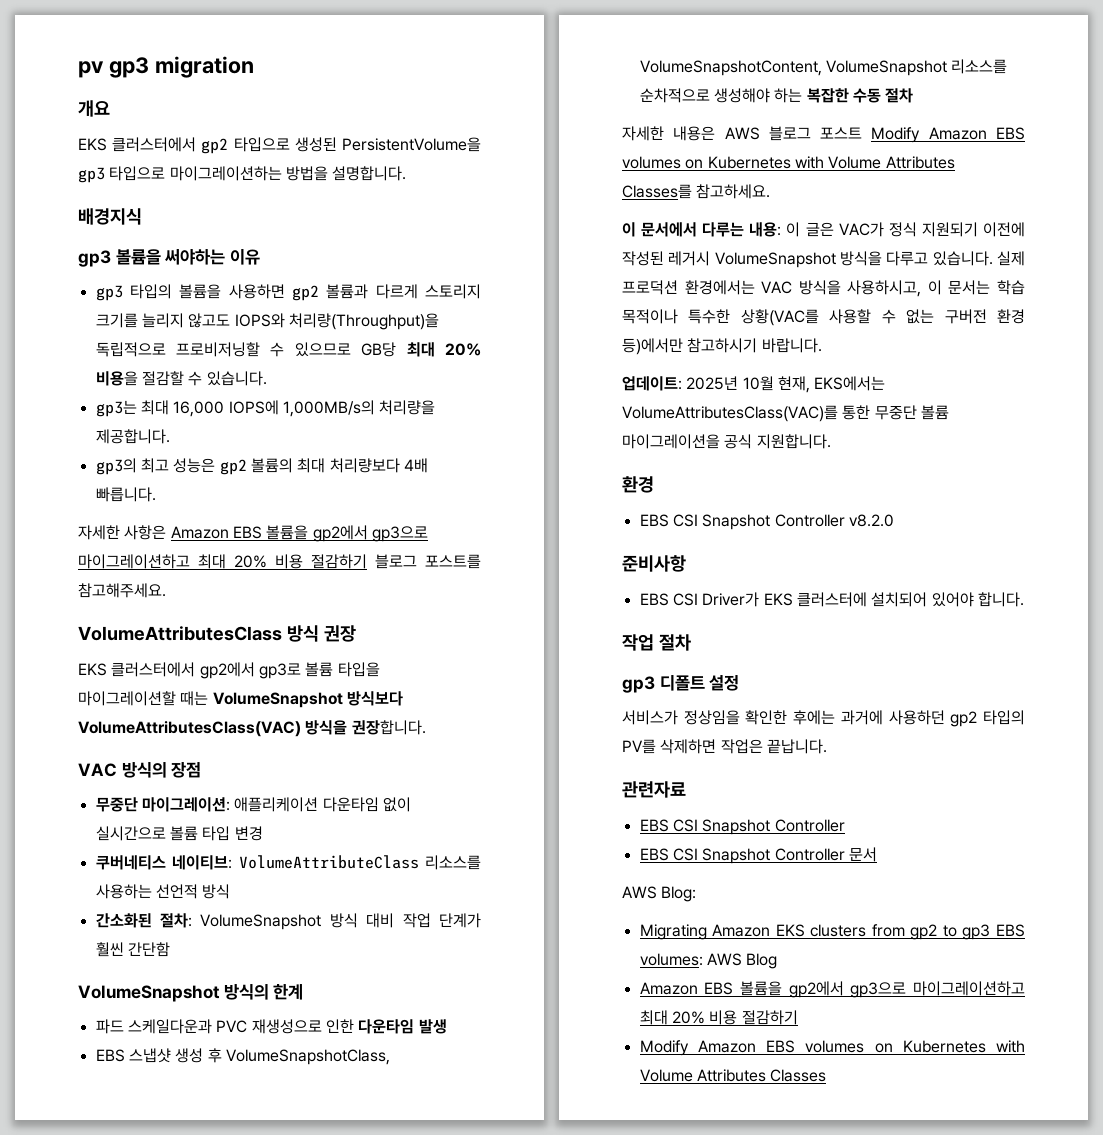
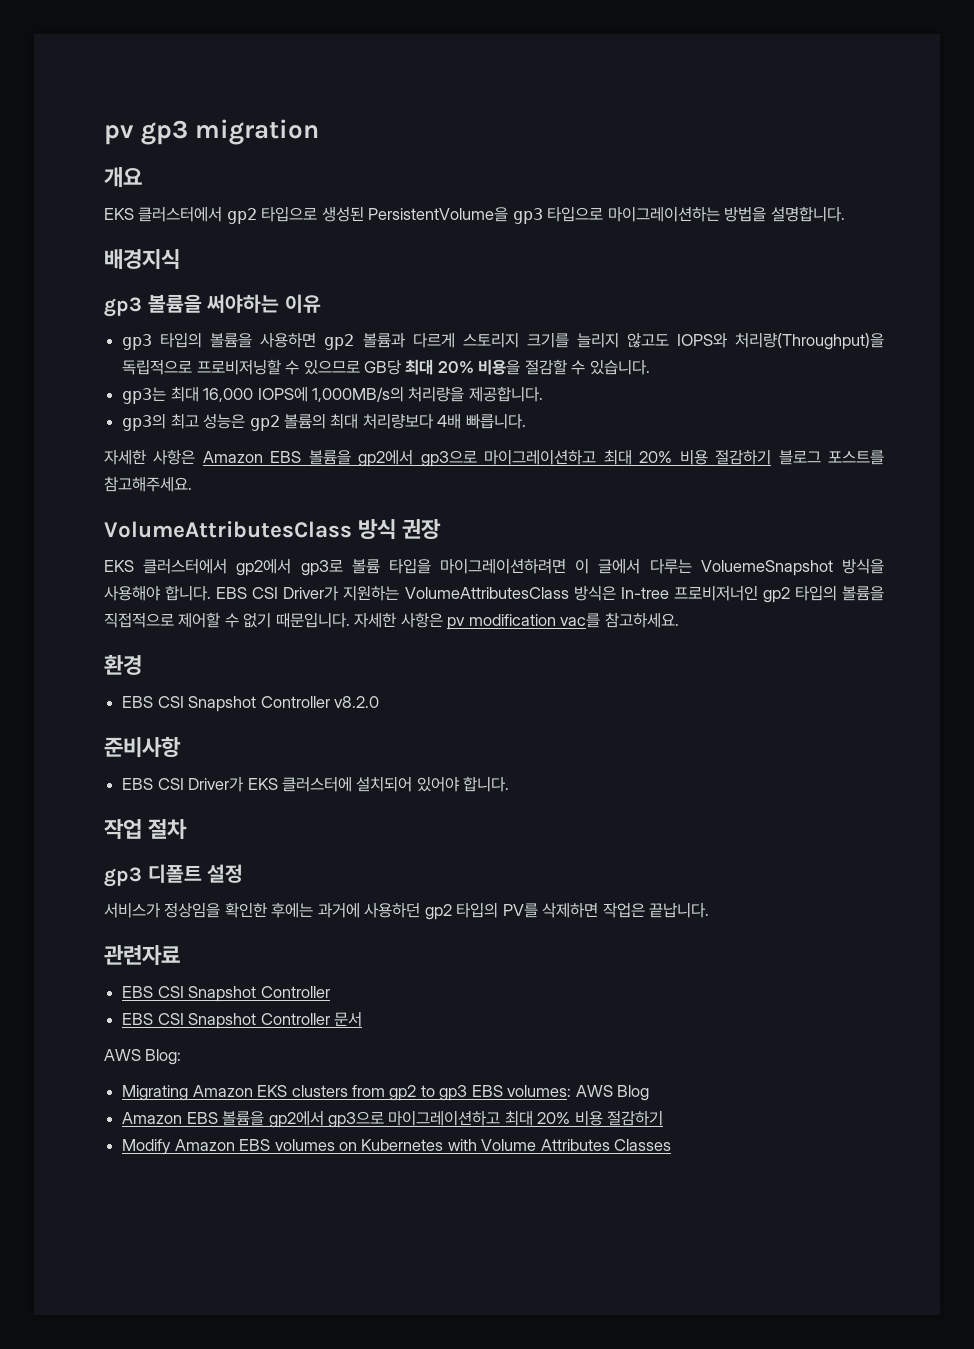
- EKS 클러스터에서 gp2에서 gp3로 볼륨 타입을 마이그레이션할 때는 VolumeSnapshot 방식보다 VolumeAttributesClass(VAC) 방식을 권장합니다.
- VAC 방식의 장점
- 무중단 마이그레이션: 애플리케이션 다운타임 없이 실시간으로 볼륨 타입 변경
- 쿠버네티스 네이티브: VolumeAttributeClass 리소스를 사용하는 선언적 방식
- 간소화된 절차: VolumeSnapshot 방식 대비 작업 단계가 훨씬 간단함
- VolumeSnapshot 방식의 한계
- 파드 스케일다운과 PVC 재생성으로 인한 다운타임 발생
- EBS 스냅샷 생성 후 VolumeSnapshotClass, VolumeSnapshotContent, VolumeSnapshot 리소스를 순차적으로 생성해야 하는 복잡한 수동 절차
- 자세한 내용은 AWS 블로그 포스트 Modify Amazon EBS volumes on Kubernetes with Volume Attributes Classes를 참고하세요.
- 이 문서에서 다루는 내용: 이 글은 VAC가 정식 지원되기 이전에 작성된 레거시 VolumeSnapshot 방식을 다루고 있습니다. 실제 프로덕션 환경에서는 VAC 방식을 사용하시고, 이 문서는 학습 목적이나 특수한 상황(VAC를 사용할 수 없는 구버전 환경 등)에서만 참고하시기 바랍니다.
- 업데이트: 2025년 10월 현재, EKS에서는 VolumeAttributesClass(VAC)를 통한 무중단 볼륨 마이그레이션을 공식 지원합니다.
+ EKS 클러스터에서 gp2에서 gp3로 볼륨 타입을 마이그레이션하려면 이 글에서 다루는 VoluemeSnapshot 방식을 사용해야 합니다. EBS CSI Driver가 지원하는 VolumeAttributesClass 방식은 In-tree 프로비저너인 gp2 타입의 볼륨을 직접적으로 제어할 수 없기 때문입니다. 자세한 사항은 pv modification vac를 참고하세요.

